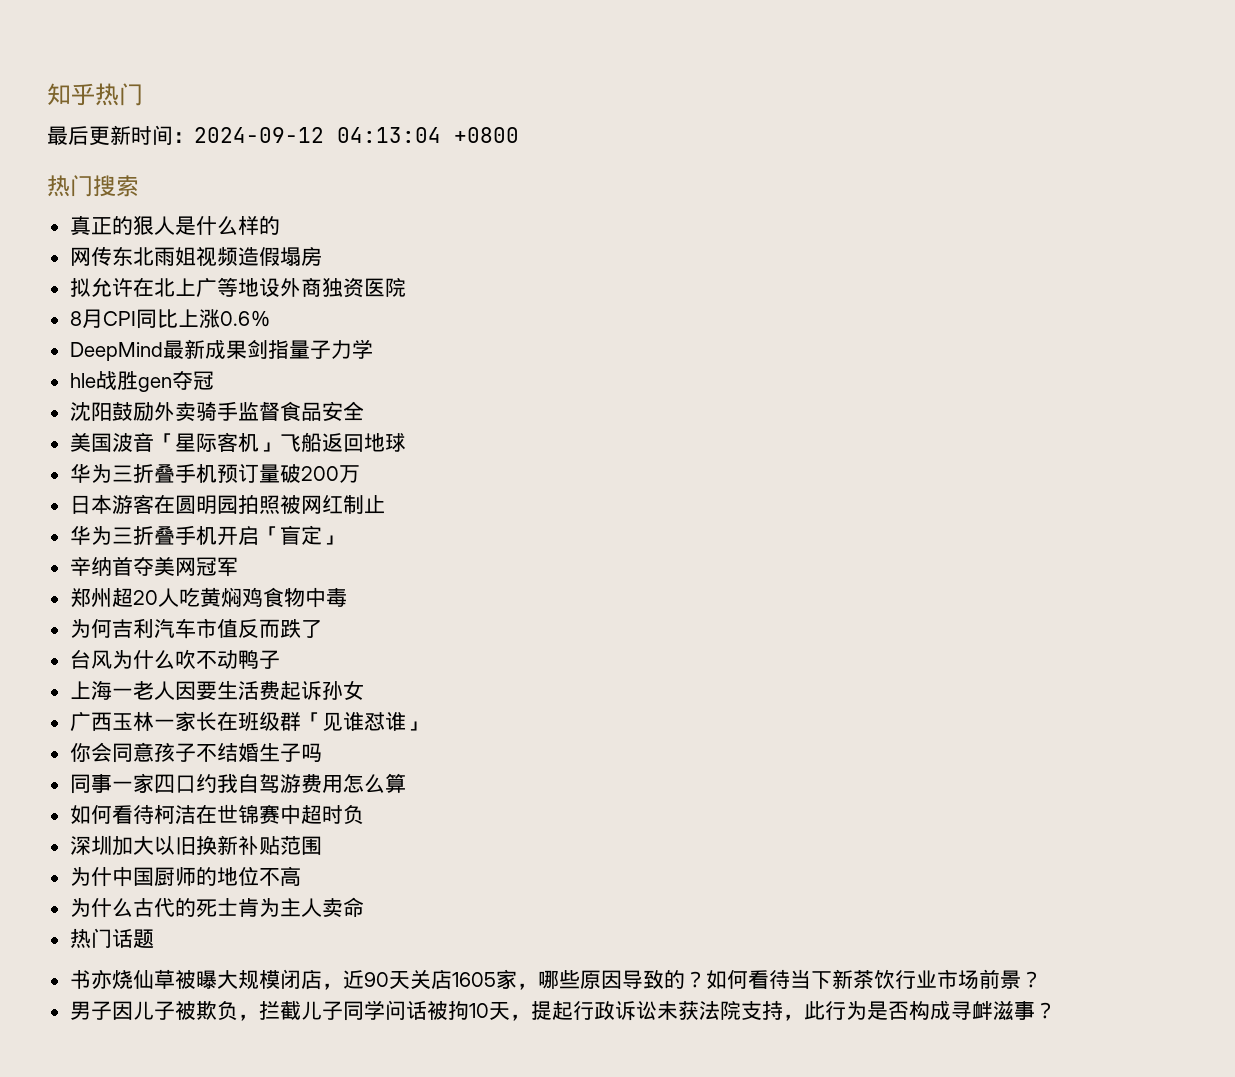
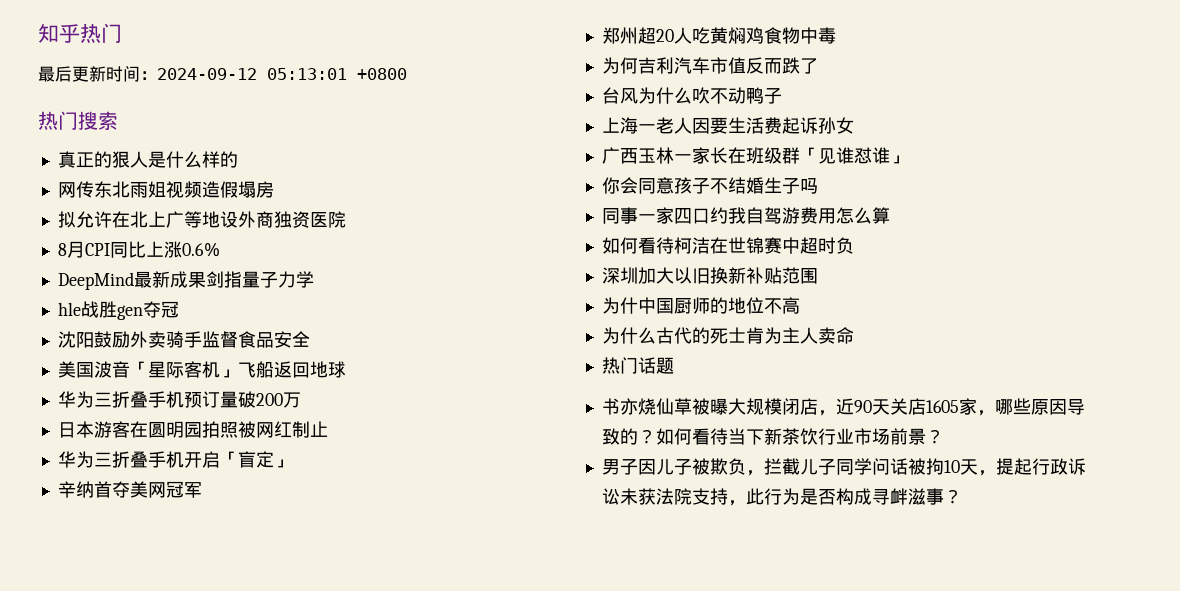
- 最后更新时间：2024-09-12 04:13:04 +0800
+ 最后更新时间：2024-09-12 05:13:01 +0800

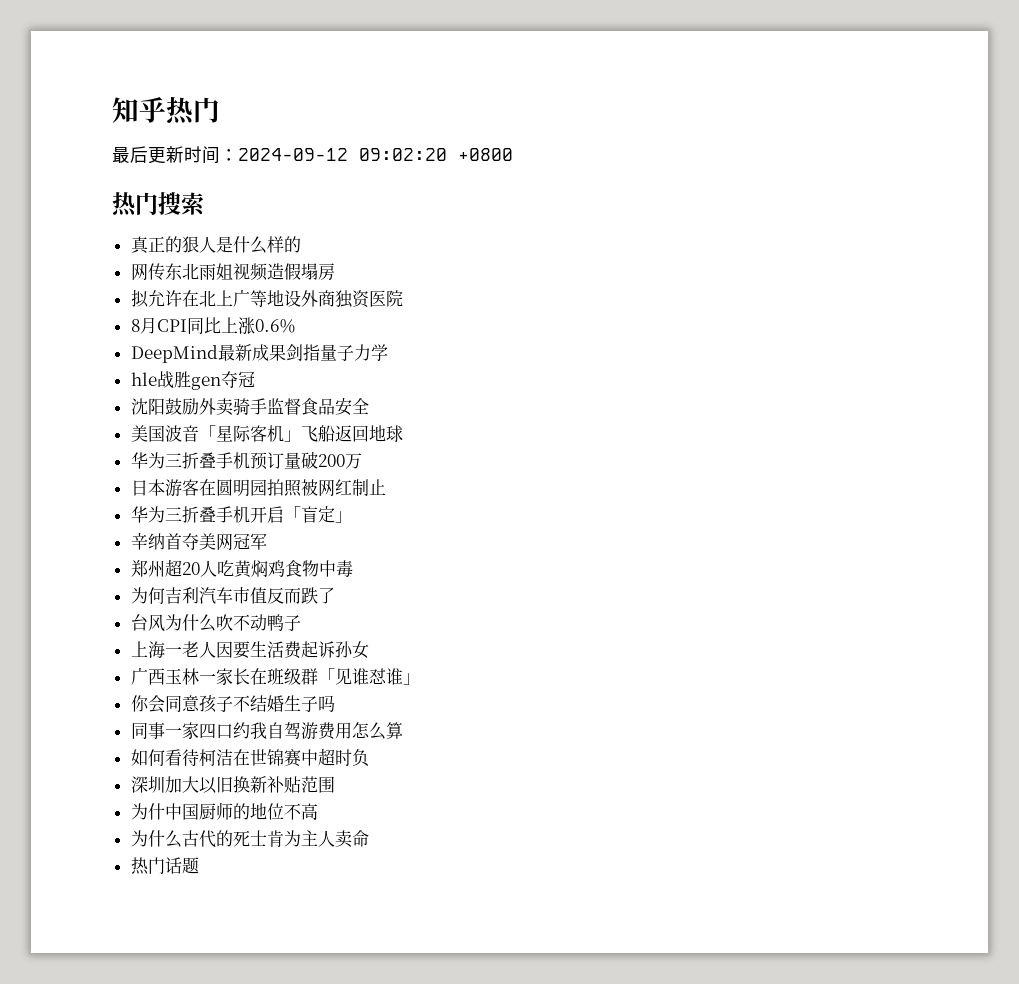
- 最后更新时间：2024-09-12 05:13:01 +0800
+ 最后更新时间：2024-09-12 09:02:20 +0800
- 书亦烧仙草被曝大规模闭店，近90天关店1605家，哪些原因导致的？如何看待当下新茶饮行业市场前景？
- 男子因儿子被欺负，拦截儿子同学问话被拘10天，提起行政诉讼未获法院支持，此行为是否构成寻衅滋事？

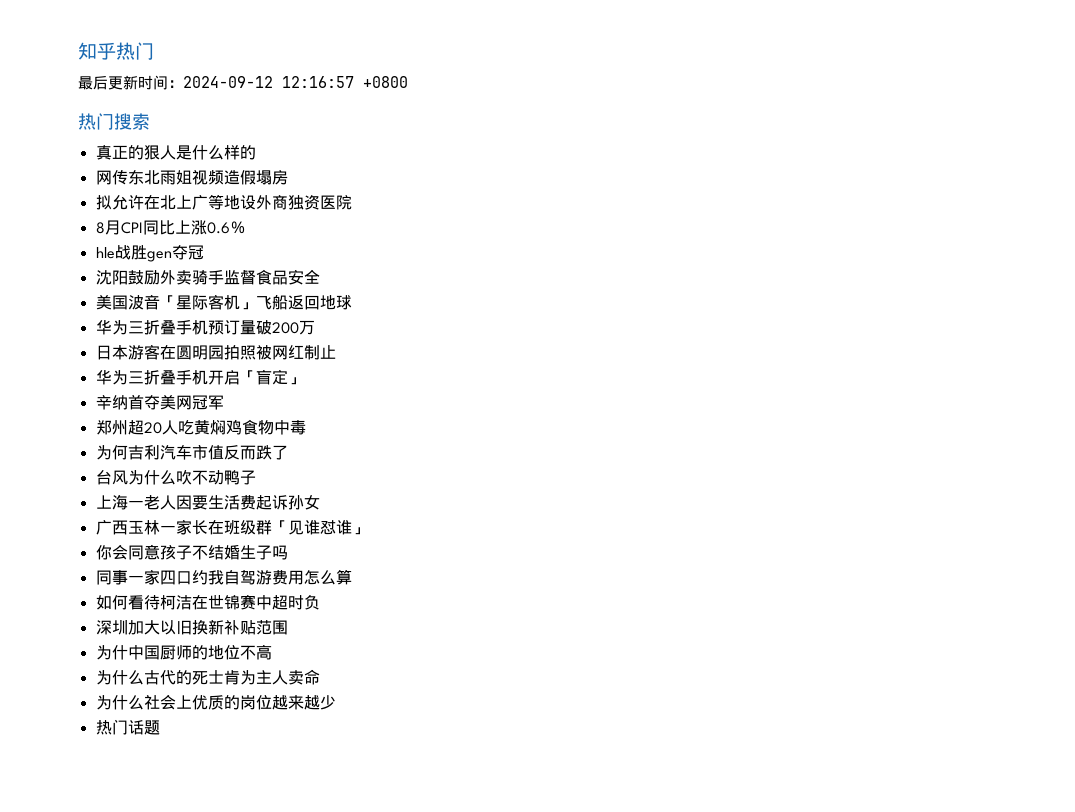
- 最后更新时间：2024-09-12 09:02:20 +0800
+ 最后更新时间：2024-09-12 12:16:57 +0800
- DeepMind最新成果剑指量子力学
+ 为什么社会上优质的岗位越来越少

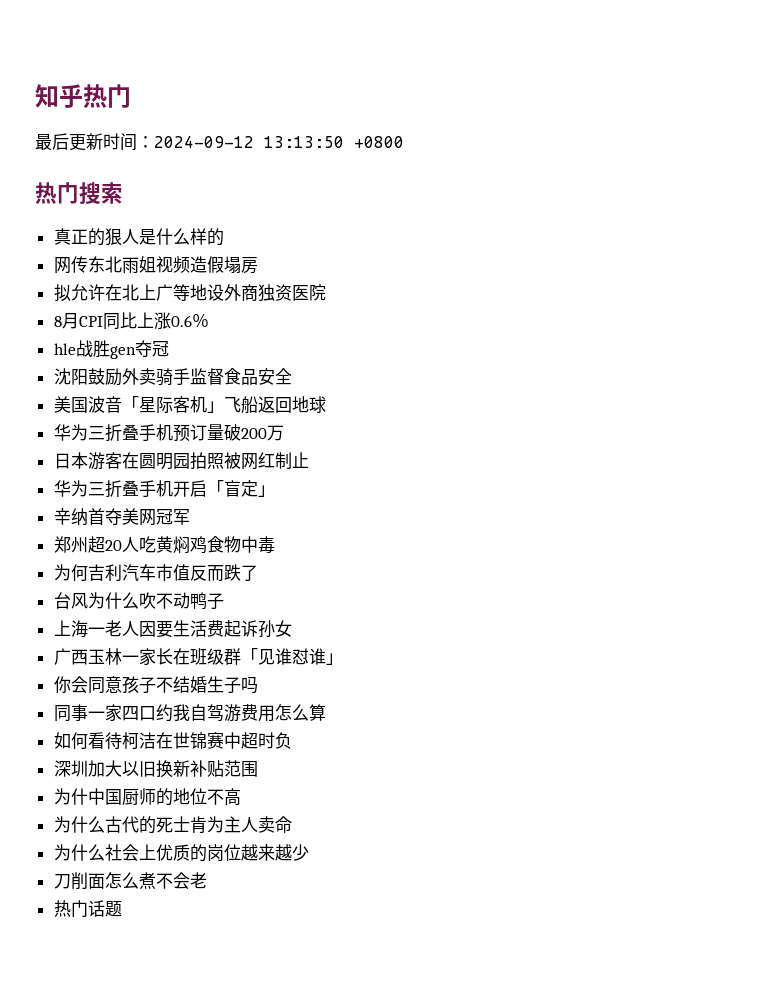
- 最后更新时间：2024-09-12 12:16:57 +0800
+ 最后更新时间：2024-09-12 13:13:50 +0800
+ 刀削面怎么煮不会老

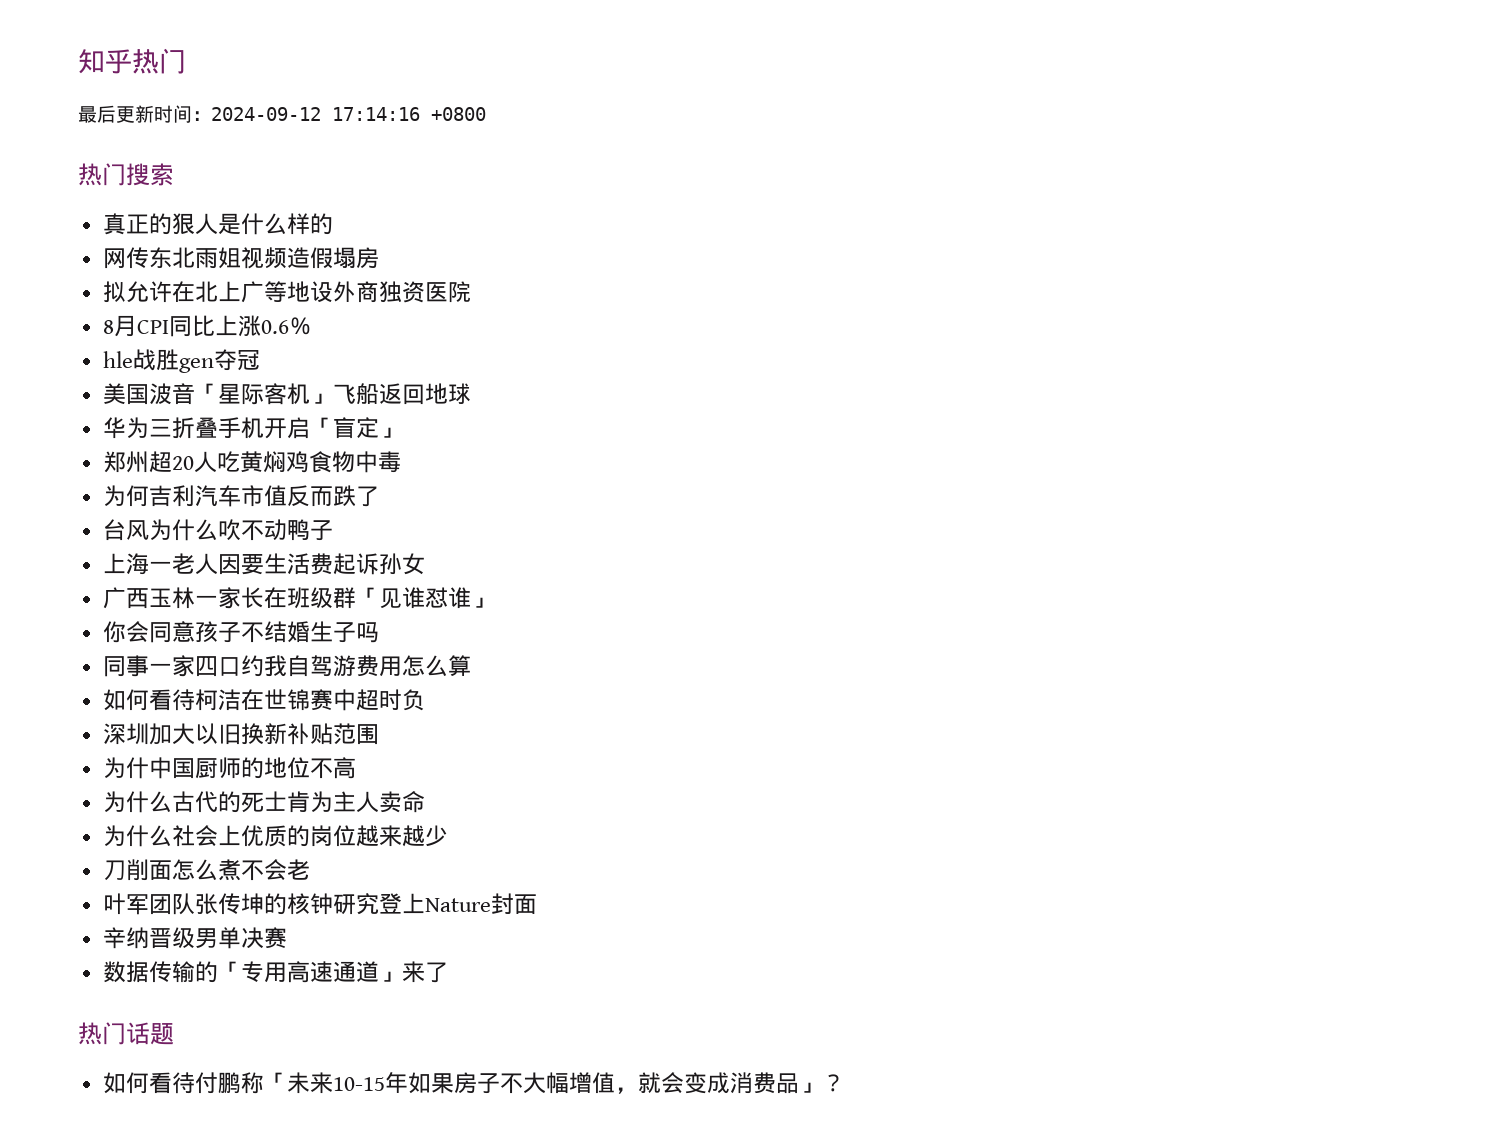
- 最后更新时间：2024-09-12 13:13:50 +0800
+ 最后更新时间：2024-09-12 17:14:16 +0800
- 沈阳鼓励外卖骑手监督食品安全
- 华为三折叠手机预订量破200万
- 日本游客在圆明园拍照被网红制止
- 辛纳首夺美网冠军
+ 叶军团队张传坤的核钟研究登上Nature封面
+ 辛纳晋级男单决赛
+ 数据传输的「专用高速通道」来了
  热门话题
+ 如何看待付鹏称「未来10-15年如果房子不大幅增值，就会变成消费品」？

